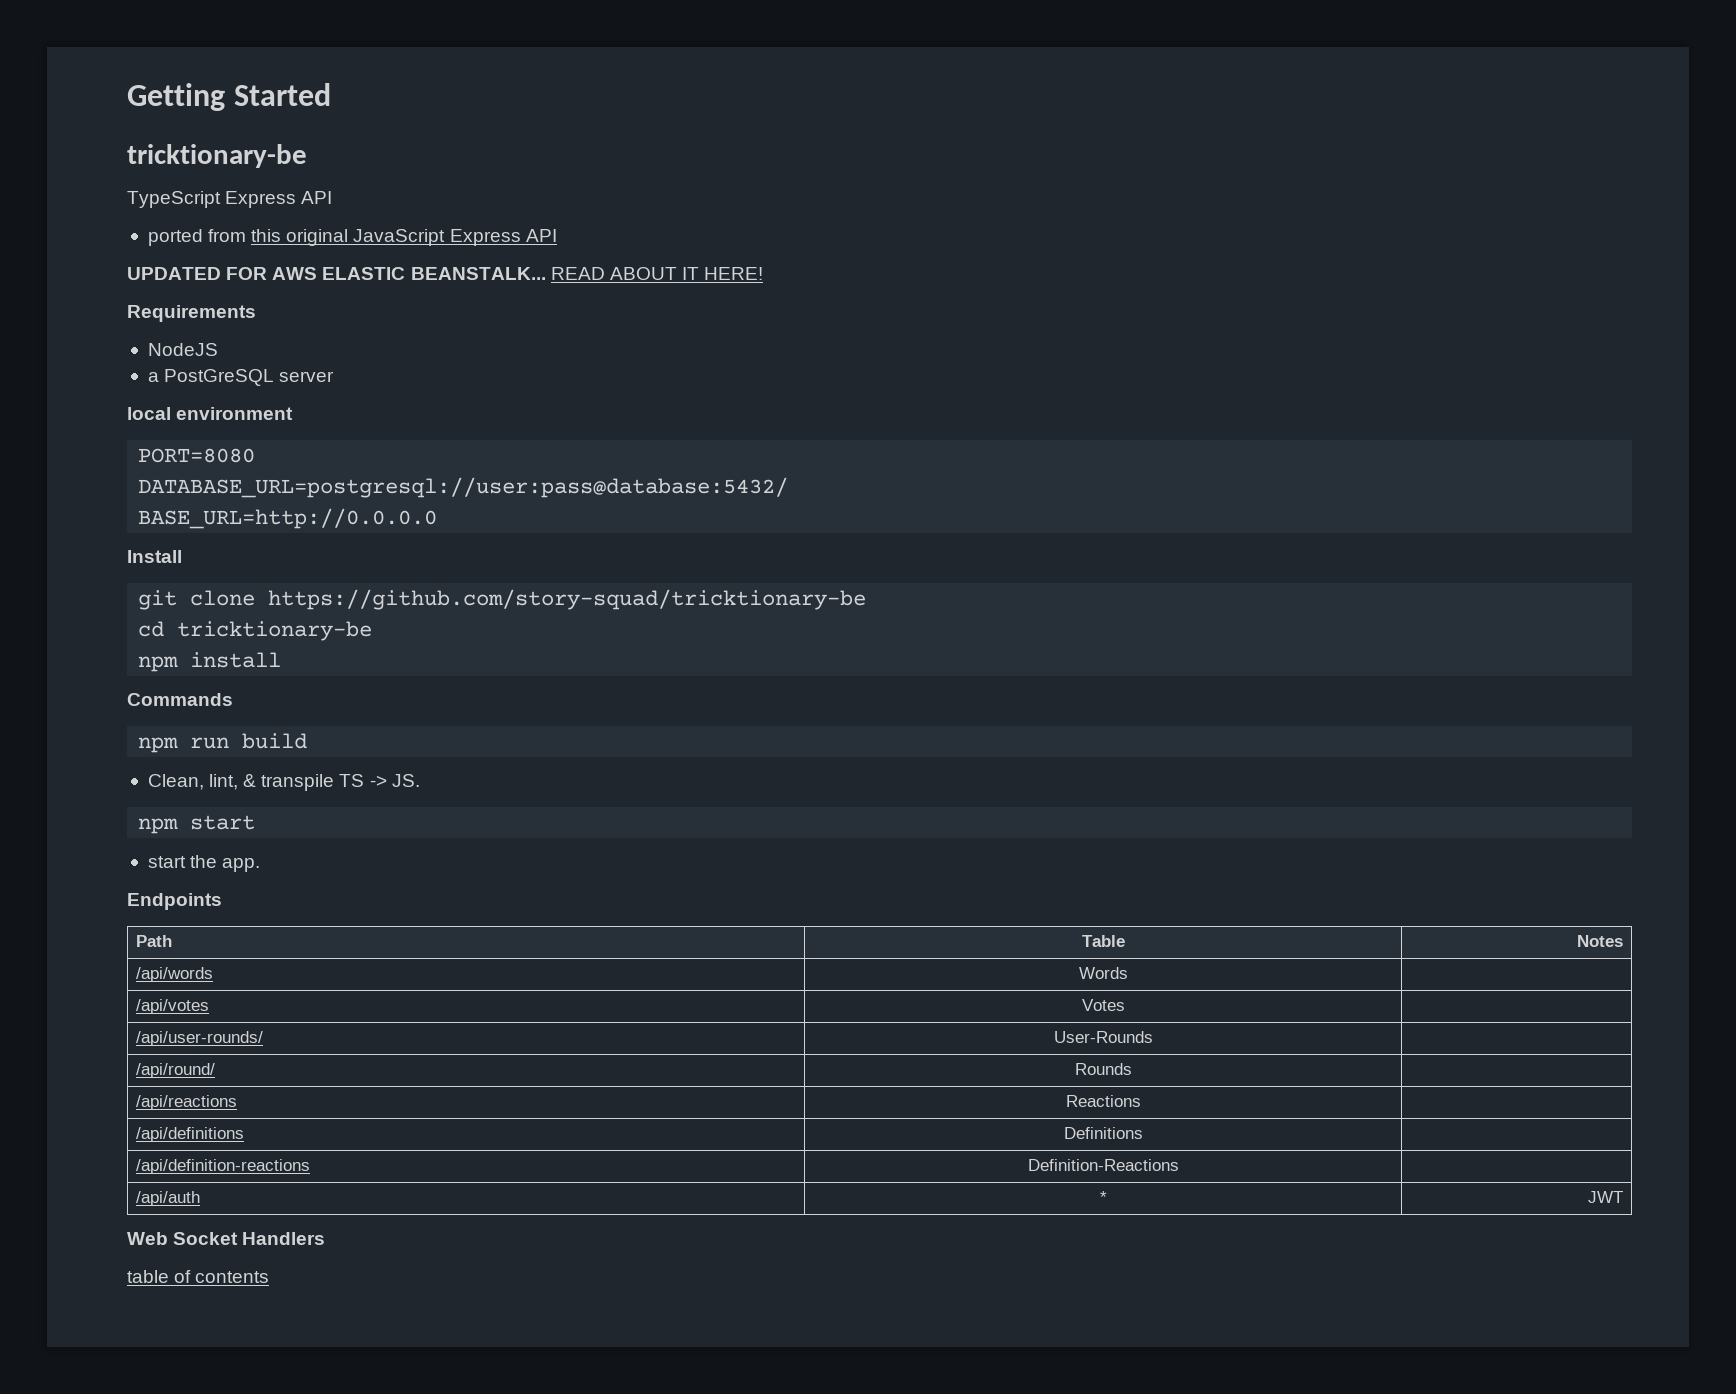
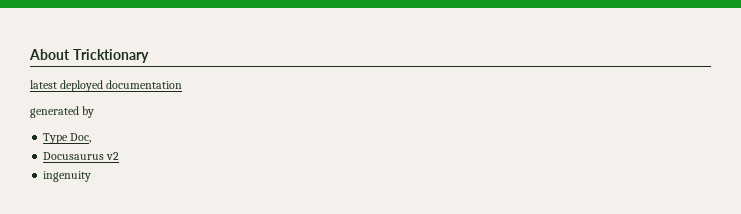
- Getting Started
- tricktionary-be
- TypeScript Express API
- ported from this original JavaScript Express API
- UPDATED FOR AWS ELASTIC BEANSTALK... READ ABOUT IT HERE!
- Requirements
- NodeJS
- a PostGreSQL server
- local environment
- PORT=8080
- DATABASE_URL=postgresql://user:pass@database:5432/
- BASE_URL=http://0.0.0.0
- Install
- git clone https://github.com/story-squad/tricktionary-be
- cd tricktionary-be
- npm install
- Commands
- npm run build
- Clean, lint, & transpile TS -> JS.
- npm start
- start the app.
- Endpoints
- Path | Table | Notes
- /api/words | Words |
- /api/votes | Votes |
- /api/user-rounds/ | User-Rounds |
- /api/round/ | Rounds |
- /api/reactions | Reactions |
- /api/definitions | Definitions |
- /api/definition-reactions | Definition-Reactions |
- /api/auth | * | JWT
- Web Socket Handlers
- table of contents
+ About Tricktionary
+ latest deployed documentation
+ generated by
+ Type Doc,
+ Docusaurus v2
+ ingenuity

